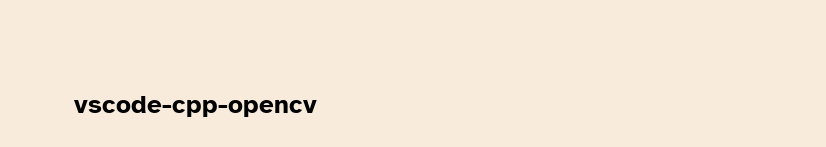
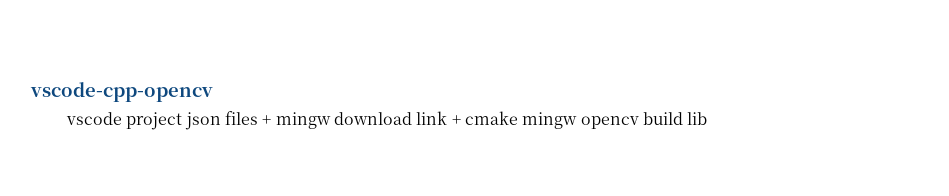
+ vscode project json files + mingw download link + cmake mingw opencv build lib

